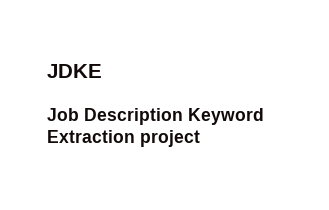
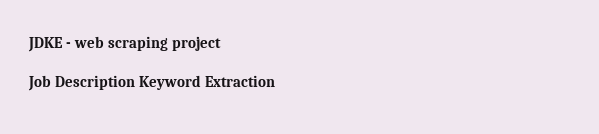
- JDKE
+ JDKE - web scraping project
- Job Description Keyword Extraction project
+ Job Description Keyword Extraction

